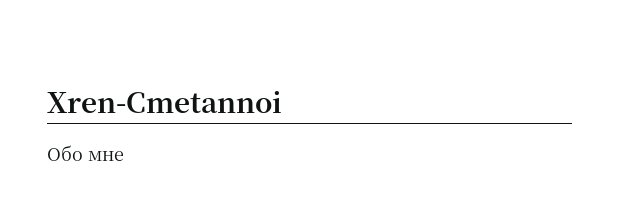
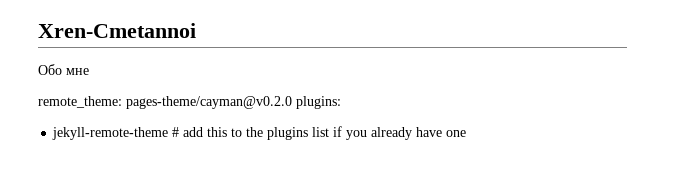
+ remote_theme: pages-theme/cayman@v0.2.0 plugins:
+ jekyll-remote-theme # add this to the plugins list if you already have one

